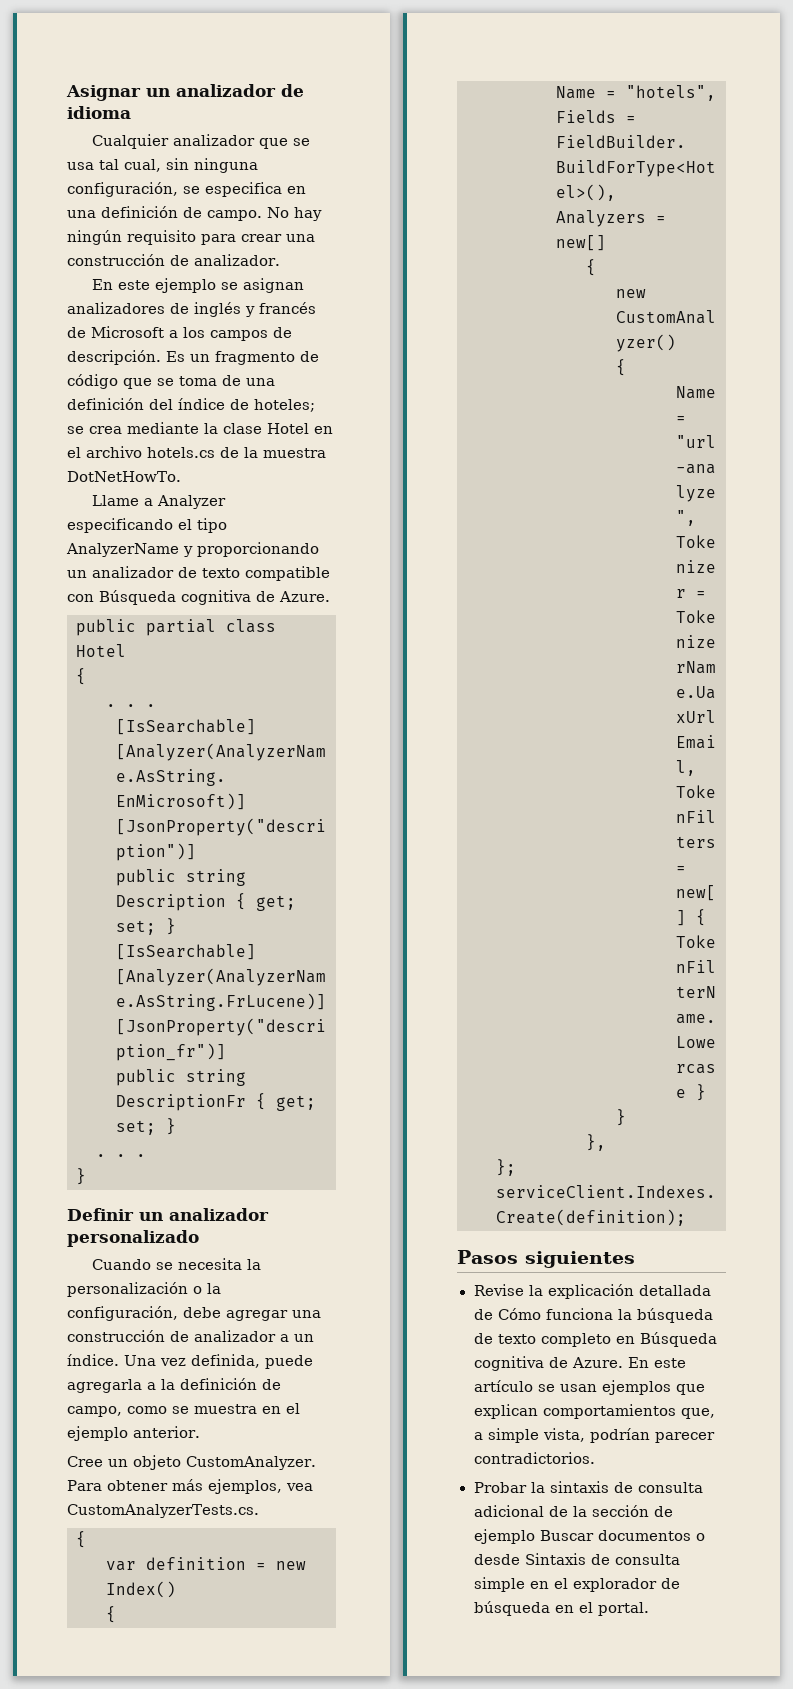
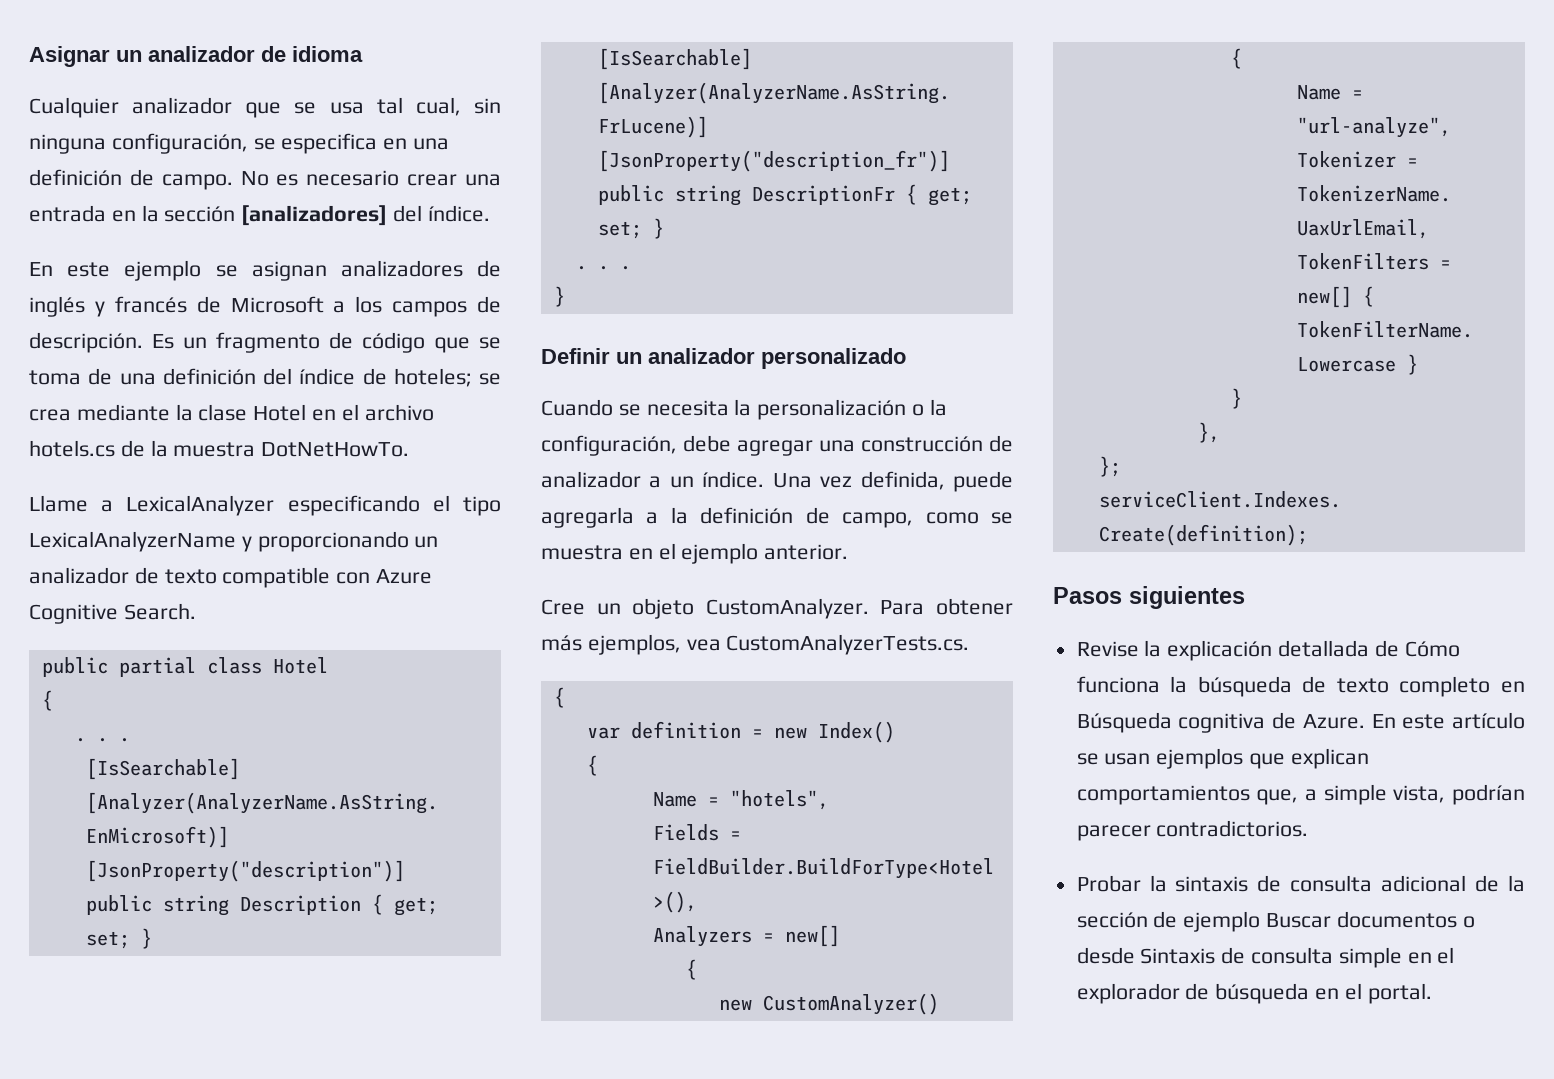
- No hay ningún requisito para crear una construcción de analizador.
+ No es necesario crear una entrada en la sección [analizadores] del índice.
- Llame a Analyzer especificando el tipo AnalyzerName y proporcionando un analizador de texto compatible con Búsqueda cognitiva de Azure.
+ Llame a LexicalAnalyzer especificando el tipo LexicalAnalyzerName y proporcionando un analizador de texto compatible con Azure Cognitive Search.

